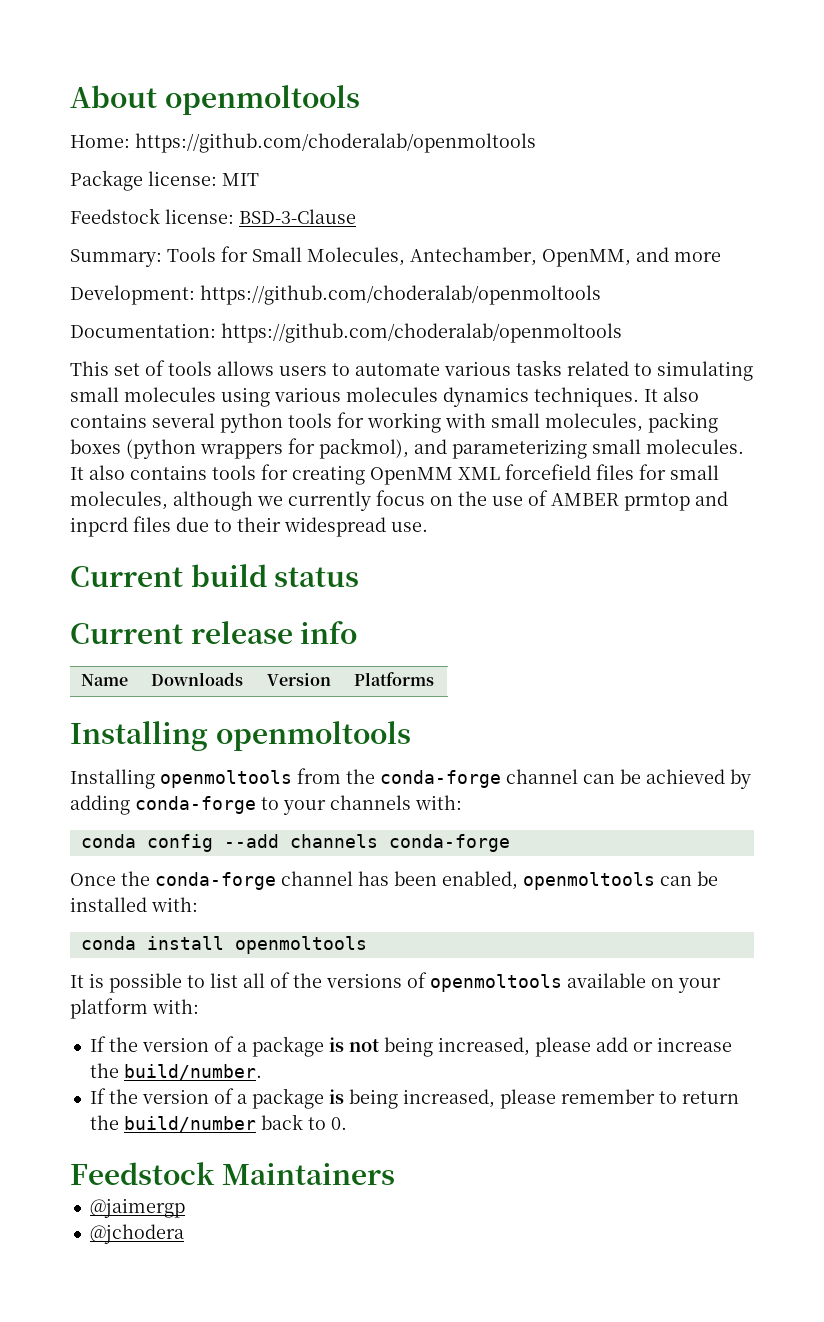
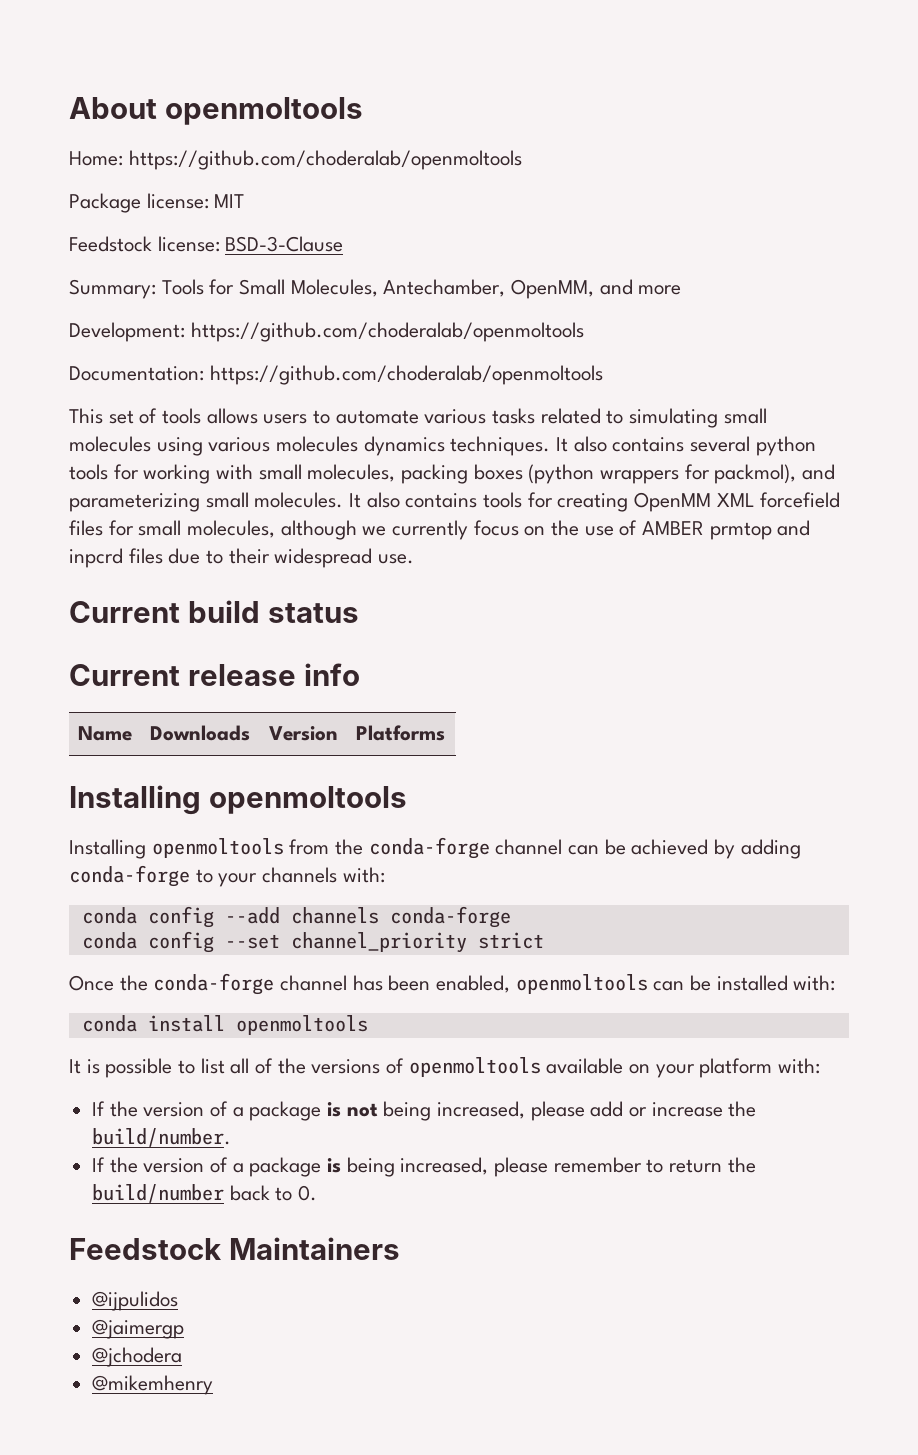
+ conda config --set channel_priority strict
+ @ijpulidos
+ @mikemhenry

